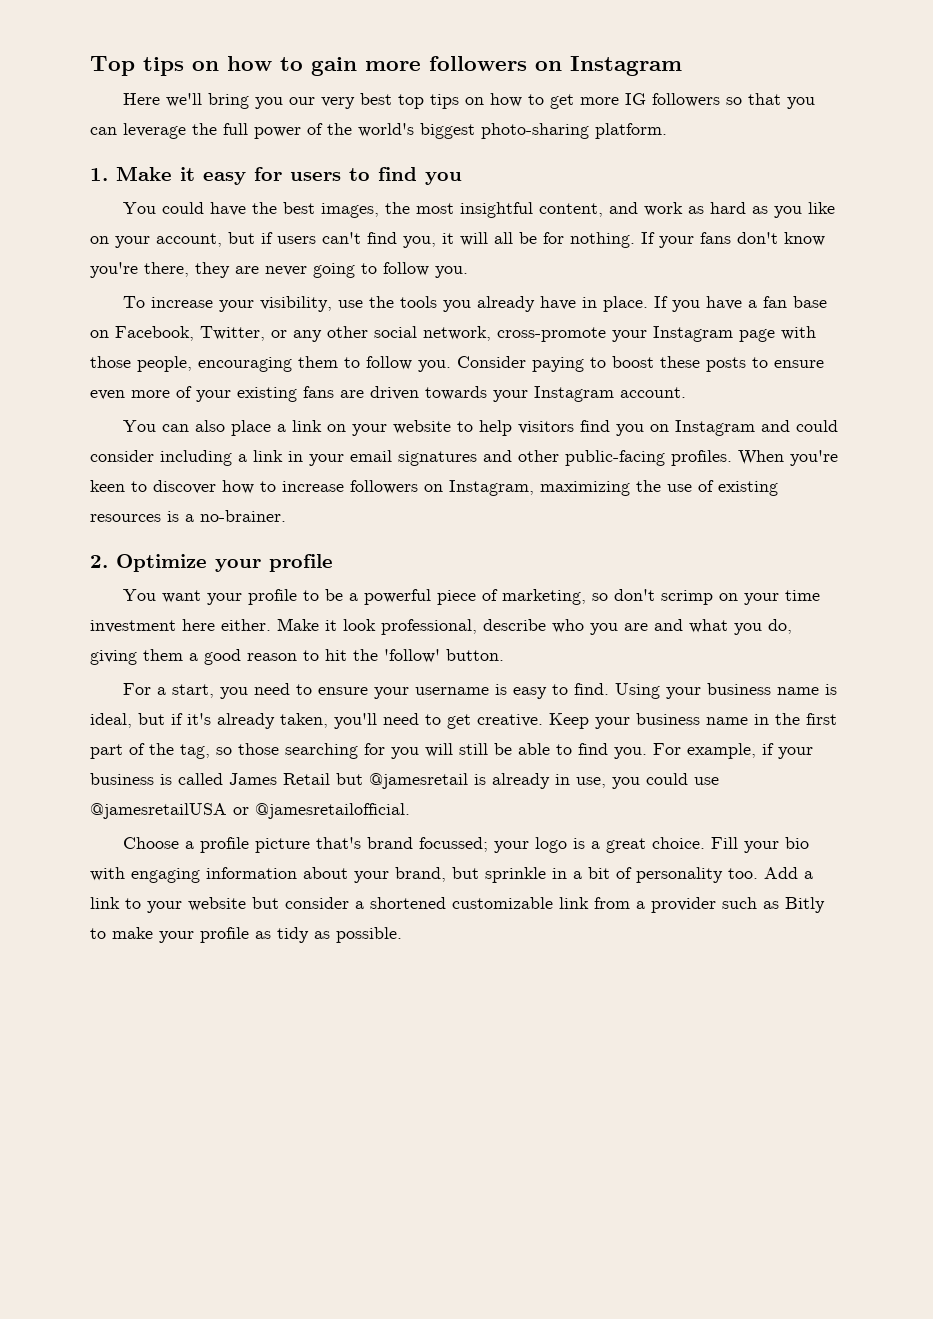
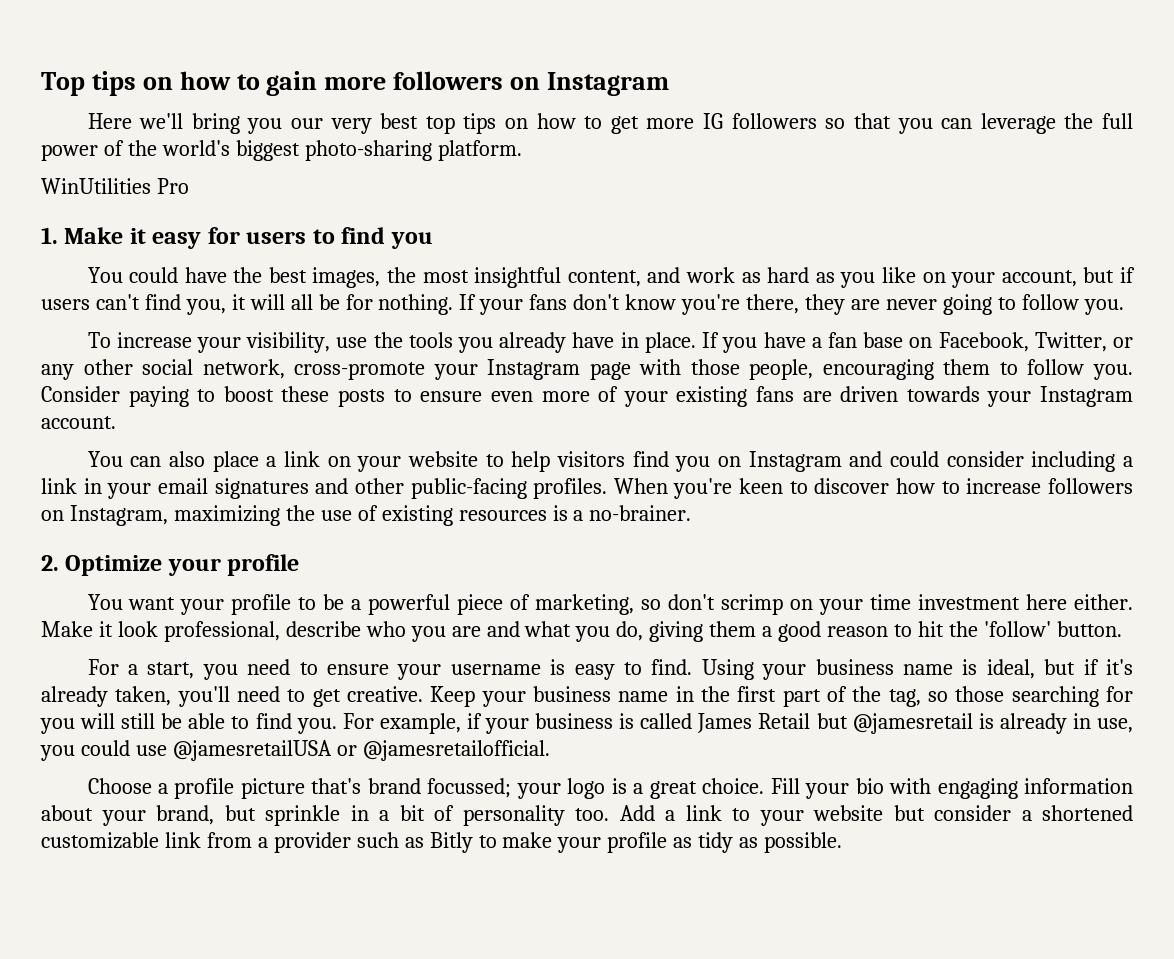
+ WinUtilities Pro

